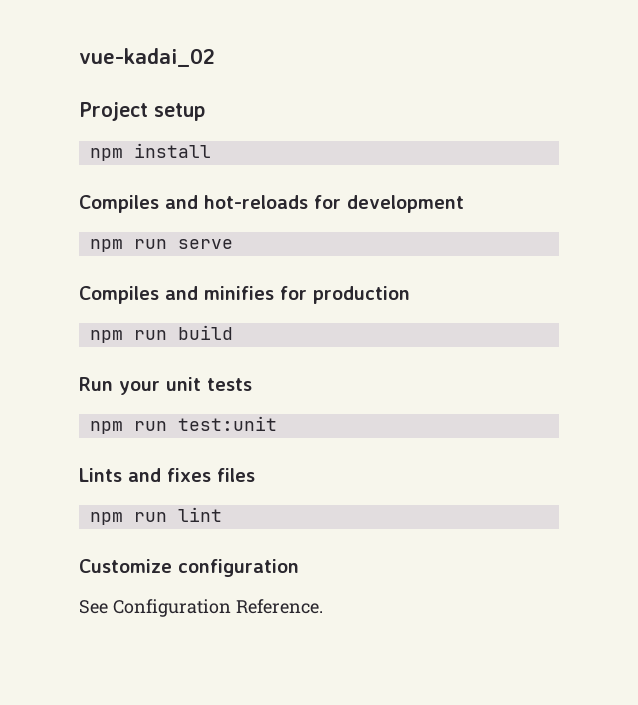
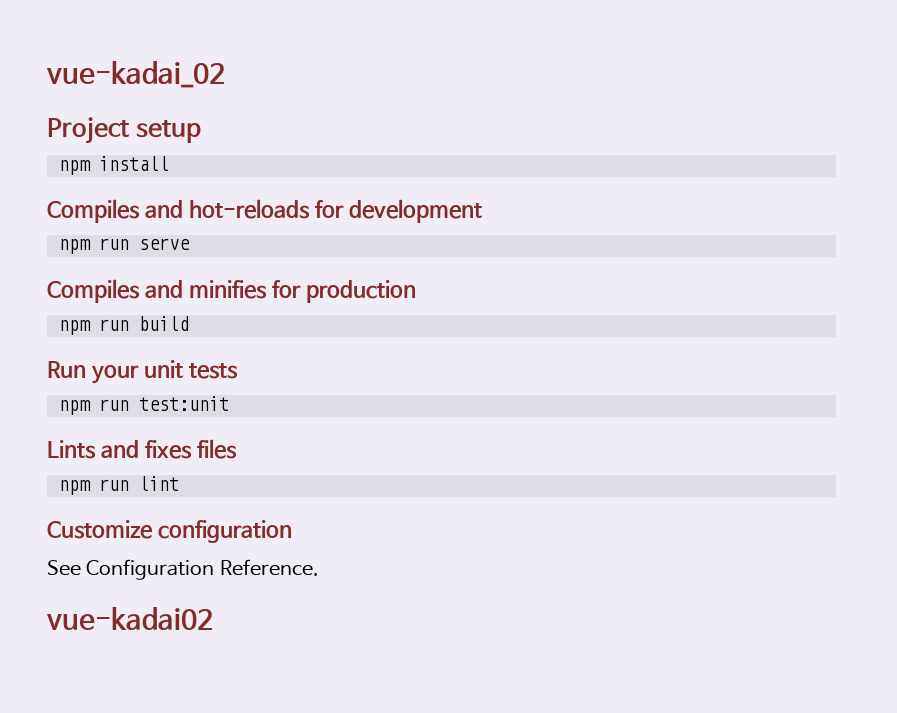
+ vue-kadai02

